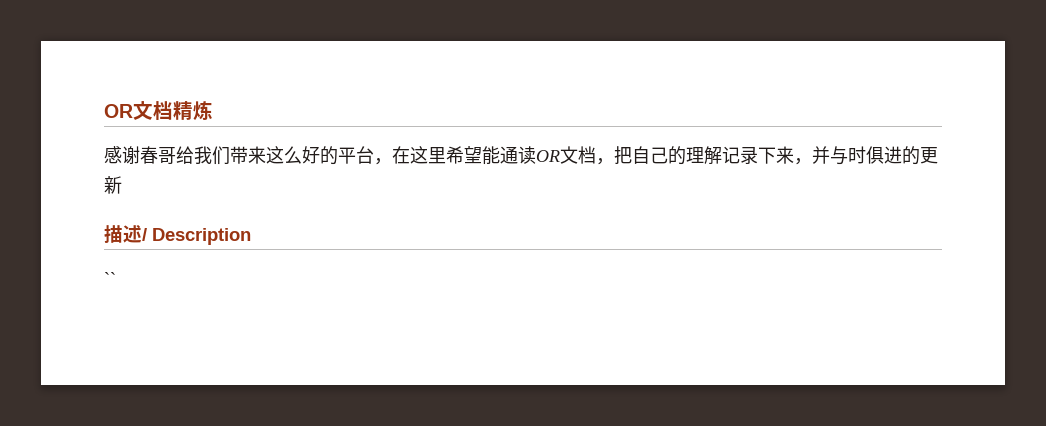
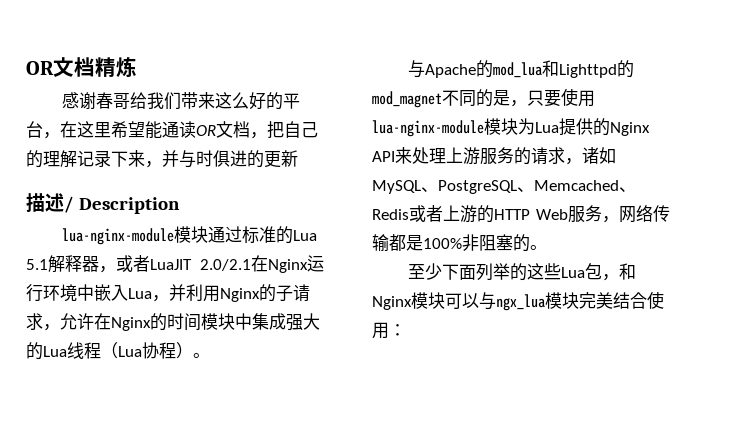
- ``
+ lua-nginx-module模块通过标准的Lua 5.1解释器，或者LuaJIT 2.0/2.1在Nginx运行环境中嵌入Lua，并利用Nginx的子请求，允许在Nginx的时间模块中集成强大的Lua线程（Lua协程）。
+ 与Apache的mod_lua和Lighttpd的mod_magnet不同的是，只要使用lua-nginx-module模块为Lua提供的Nginx API来处理上游服务的请求，诸如MySQL、PostgreSQL、Memcached、Redis或者上游的HTTP Web服务，网络传输都是100%非阻塞的。
+ 至少下面列举的这些Lua包，和Nginx模块可以与ngx_lua模块完美结合使用：

